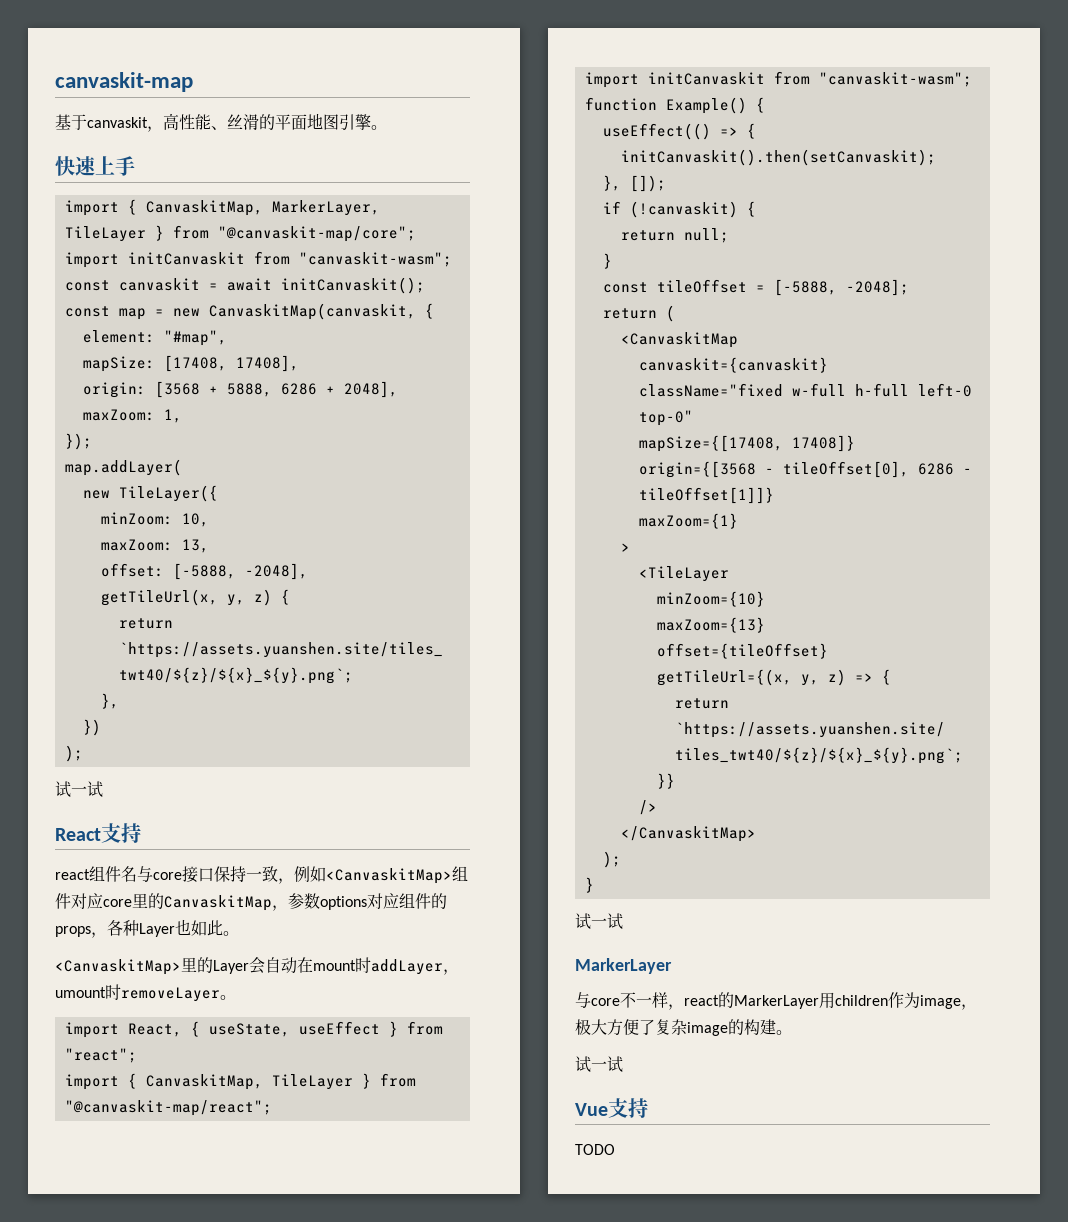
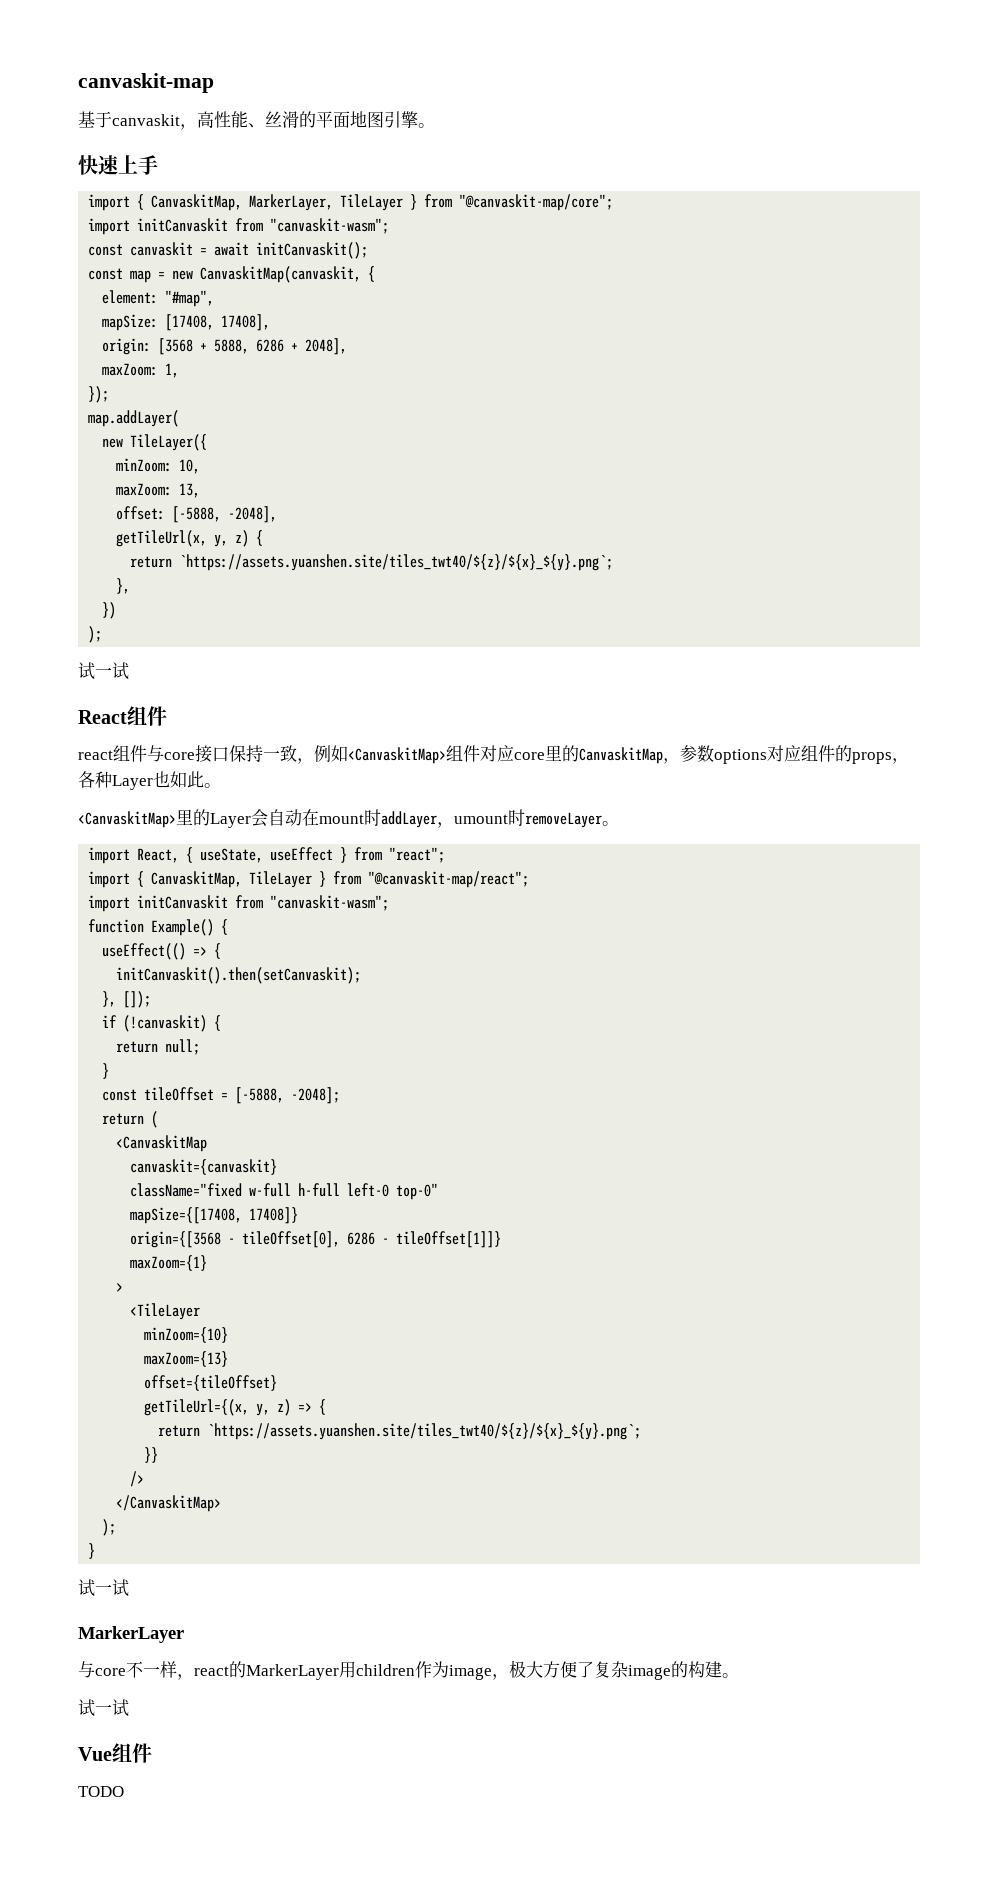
- React支持
+ React组件
- react组件名与core接口保持一致，例如<CanvaskitMap>组件对应core里的CanvaskitMap，参数options对应组件的props，各种Layer也如此。
+ react组件与core接口保持一致，例如<CanvaskitMap>组件对应core里的CanvaskitMap，参数options对应组件的props，各种Layer也如此。
- Vue支持
+ Vue组件

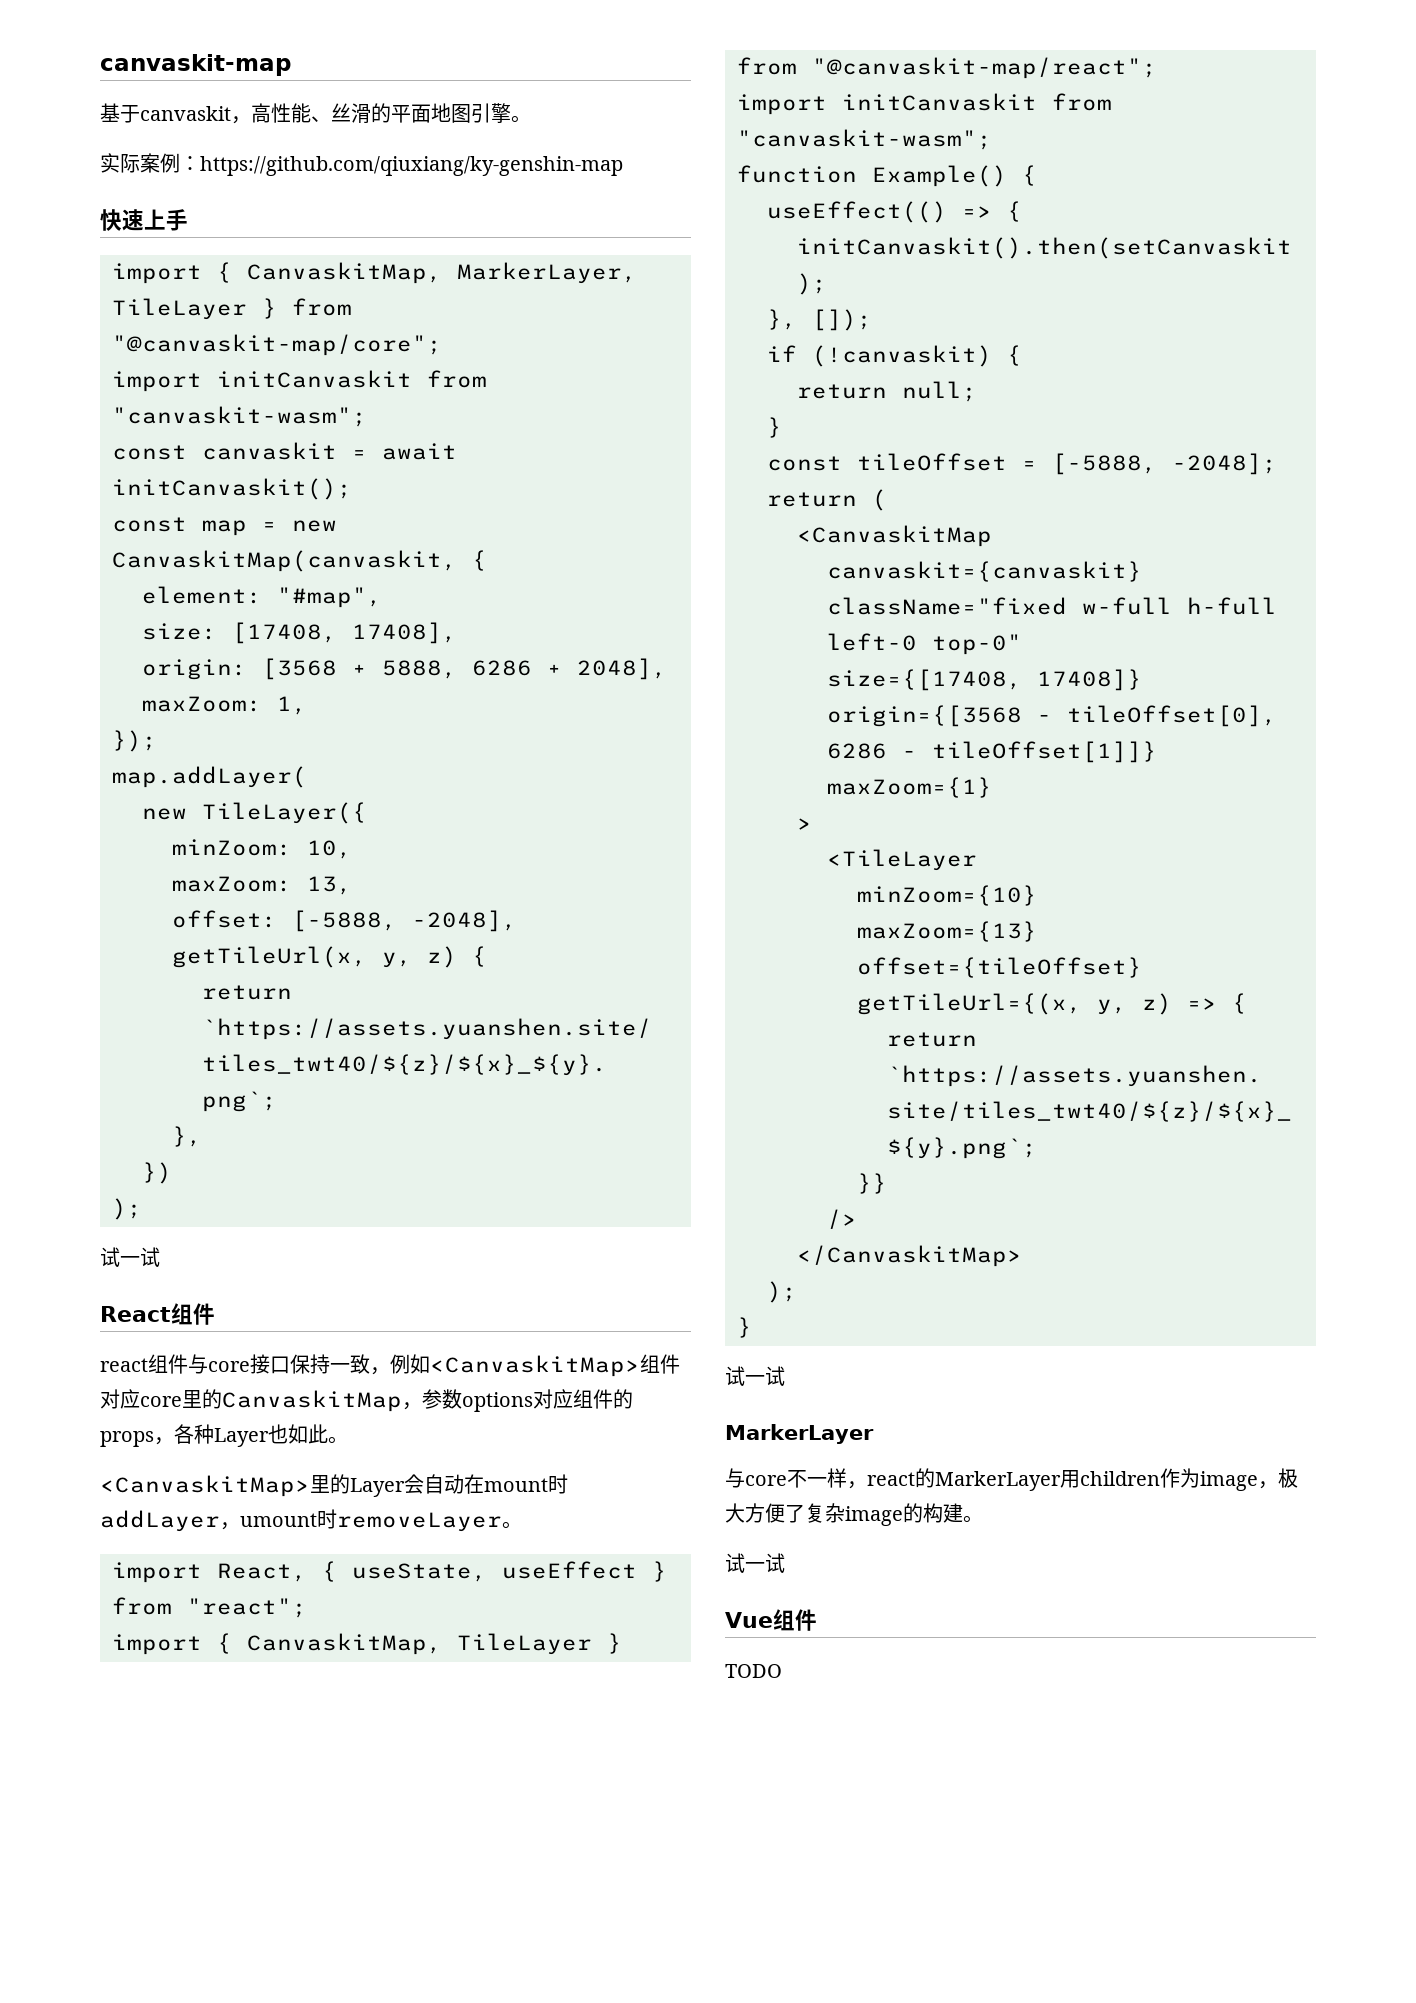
+ 实际案例：https://github.com/qiuxiang/ky-genshin-map
- mapSize: [17408, 17408],
+ size: [17408, 17408],
- mapSize={[17408, 17408]}
+ size={[17408, 17408]}

